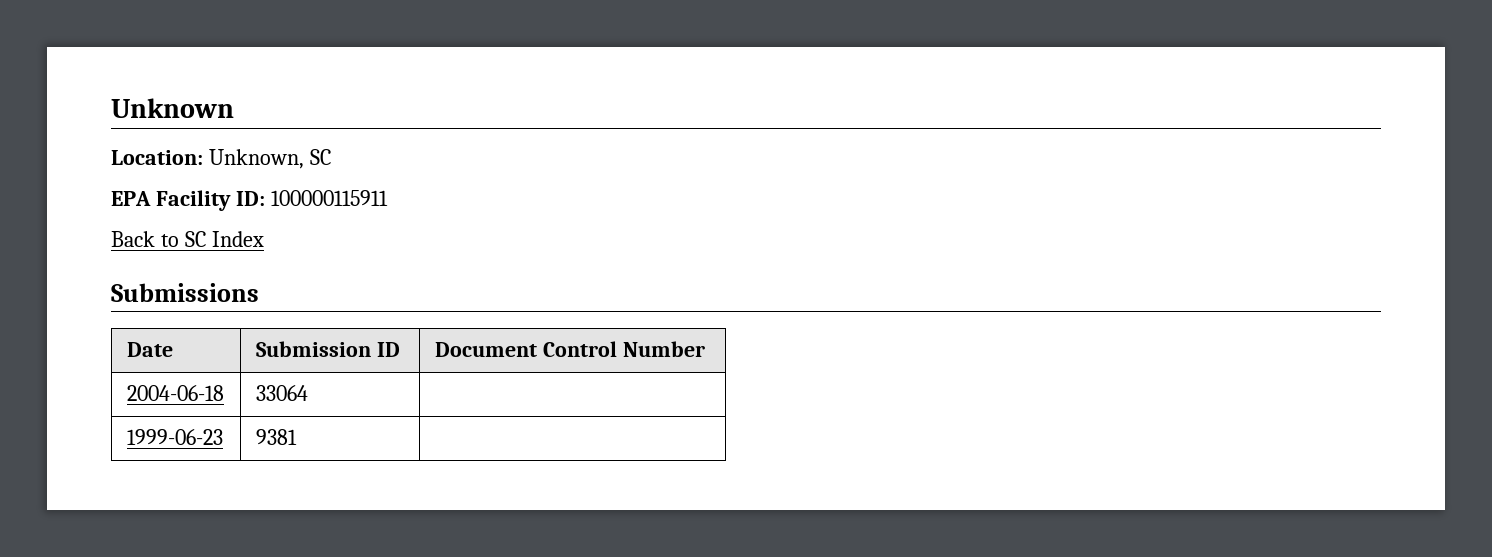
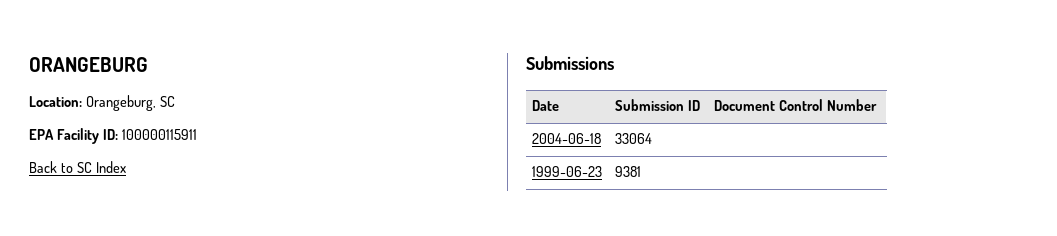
- Unknown
+ ORANGEBURG
- Location: Unknown, SC
+ Location: Orangeburg, SC

